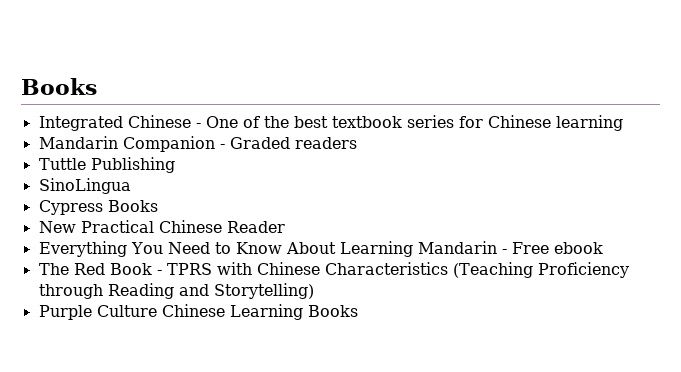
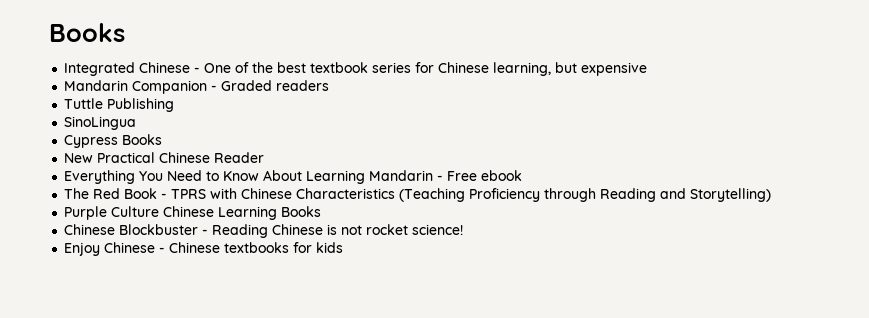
- Integrated Chinese - One of the best textbook series for Chinese learning
+ Integrated Chinese - One of the best textbook series for Chinese learning, but expensive
+ Chinese Blockbuster - Reading Chinese is not rocket science!
+ Enjoy Chinese - Chinese textbooks for kids

